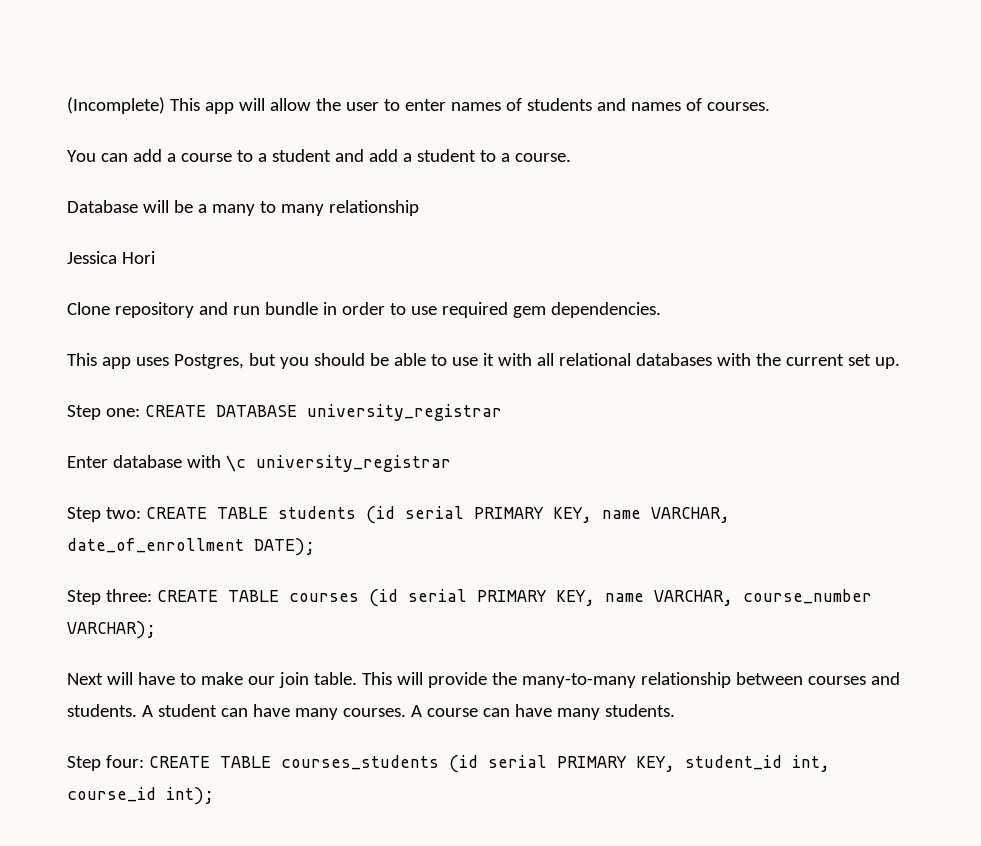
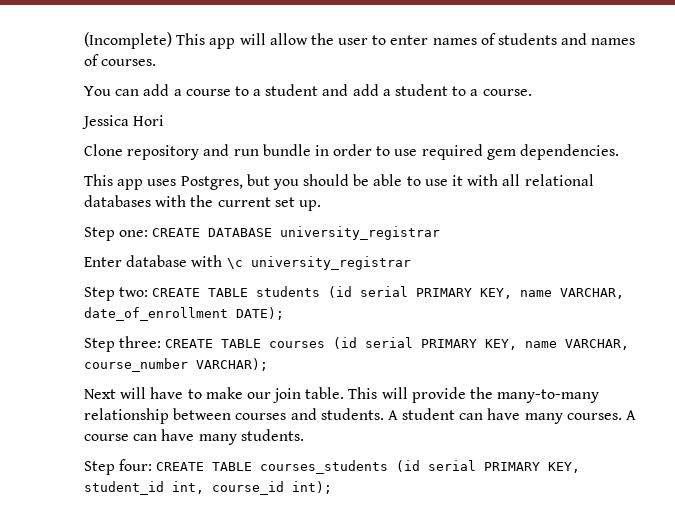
- Database will be a many to many relationship

